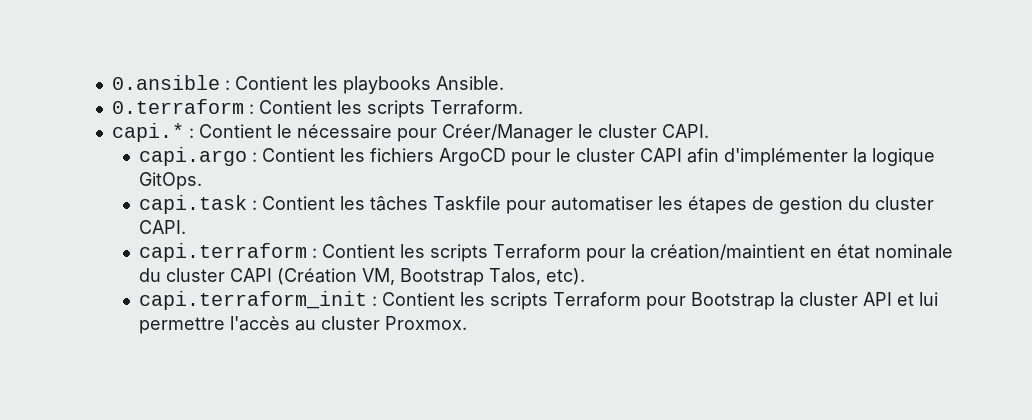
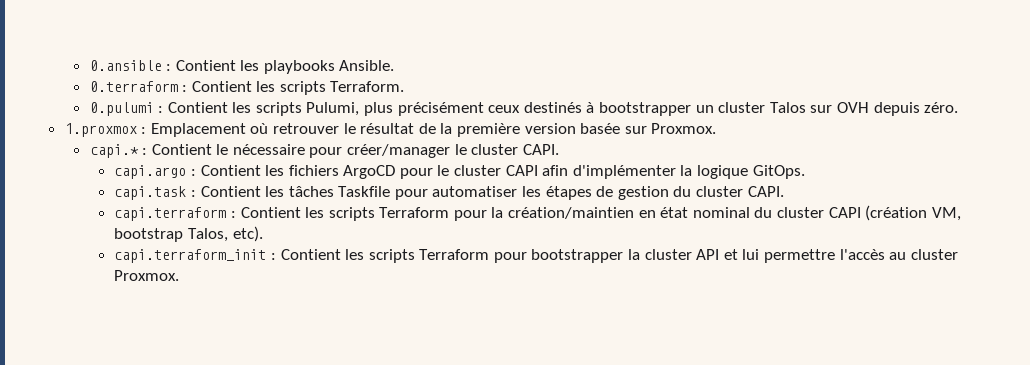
+ 0.pulumi : Contient les scripts Pulumi, plus précisément ceux destinés à bootstrapper un cluster Talos sur OVH depuis zéro.
+ 1.proxmox : Emplacement où retrouver le résultat de la première version basée sur Proxmox.
- capi.* : Contient le nécessaire pour Créer/Manager le cluster CAPI.
+ capi.* : Contient le nécessaire pour créer/manager le cluster CAPI.
- capi.terraform : Contient les scripts Terraform pour la création/maintient en état nominale du cluster CAPI (Création VM, Bootstrap Talos, etc).
+ capi.terraform : Contient les scripts Terraform pour la création/maintien en état nominal du cluster CAPI (création VM, bootstrap Talos, etc).
- capi.terraform_init : Contient les scripts Terraform pour Bootstrap la cluster API et lui permettre l'accès au cluster Proxmox.
+ capi.terraform_init : Contient les scripts Terraform pour bootstrapper la cluster API et lui permettre l'accès au cluster Proxmox.

